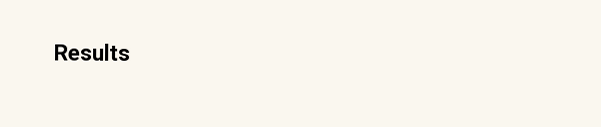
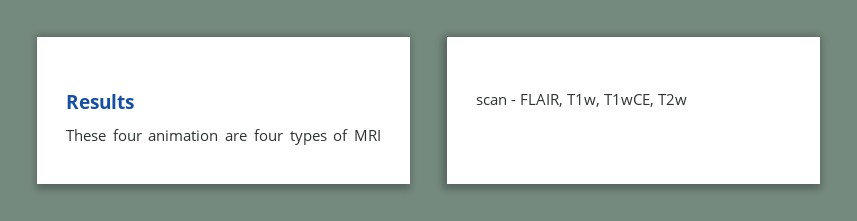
+ These four animation are four types of MRI scan - FLAIR, T1w, T1wCE, T2w

